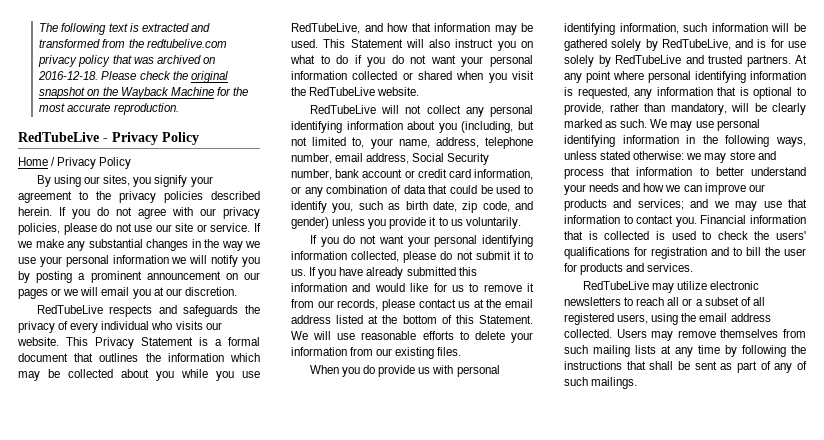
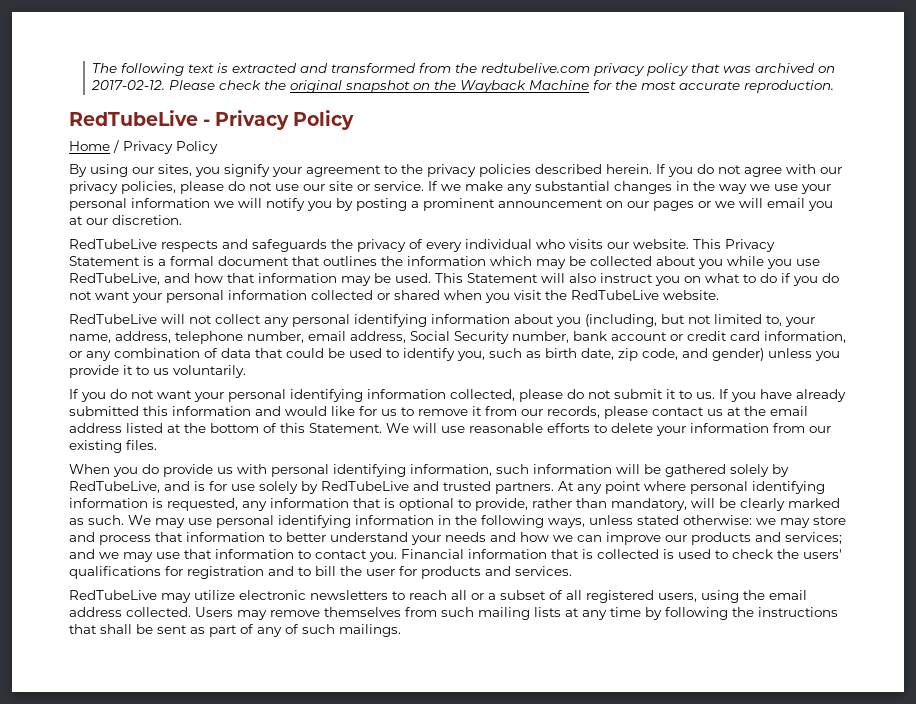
- The following text is extracted and transformed from the redtubelive.com privacy policy that was archived on 2016-12-18.
+ The following text is extracted and transformed from the redtubelive.com privacy policy that was archived on 2017-02-12.

